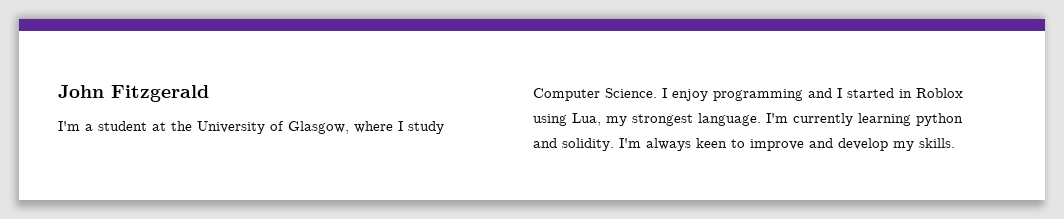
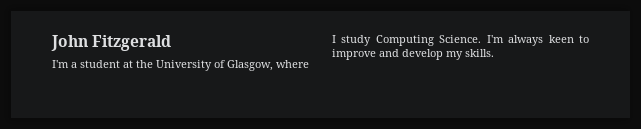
- I'm a student at the University of Glasgow, where I study Computer Science. I enjoy programming and I started in Roblox using Lua, my strongest language. I'm currently learning python and solidity.
+ I'm a student at the University of Glasgow, where I study Computing Science.

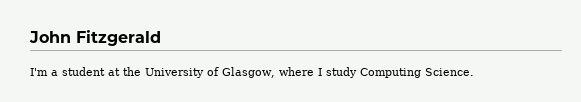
- I'm always keen to improve and develop my skills.

